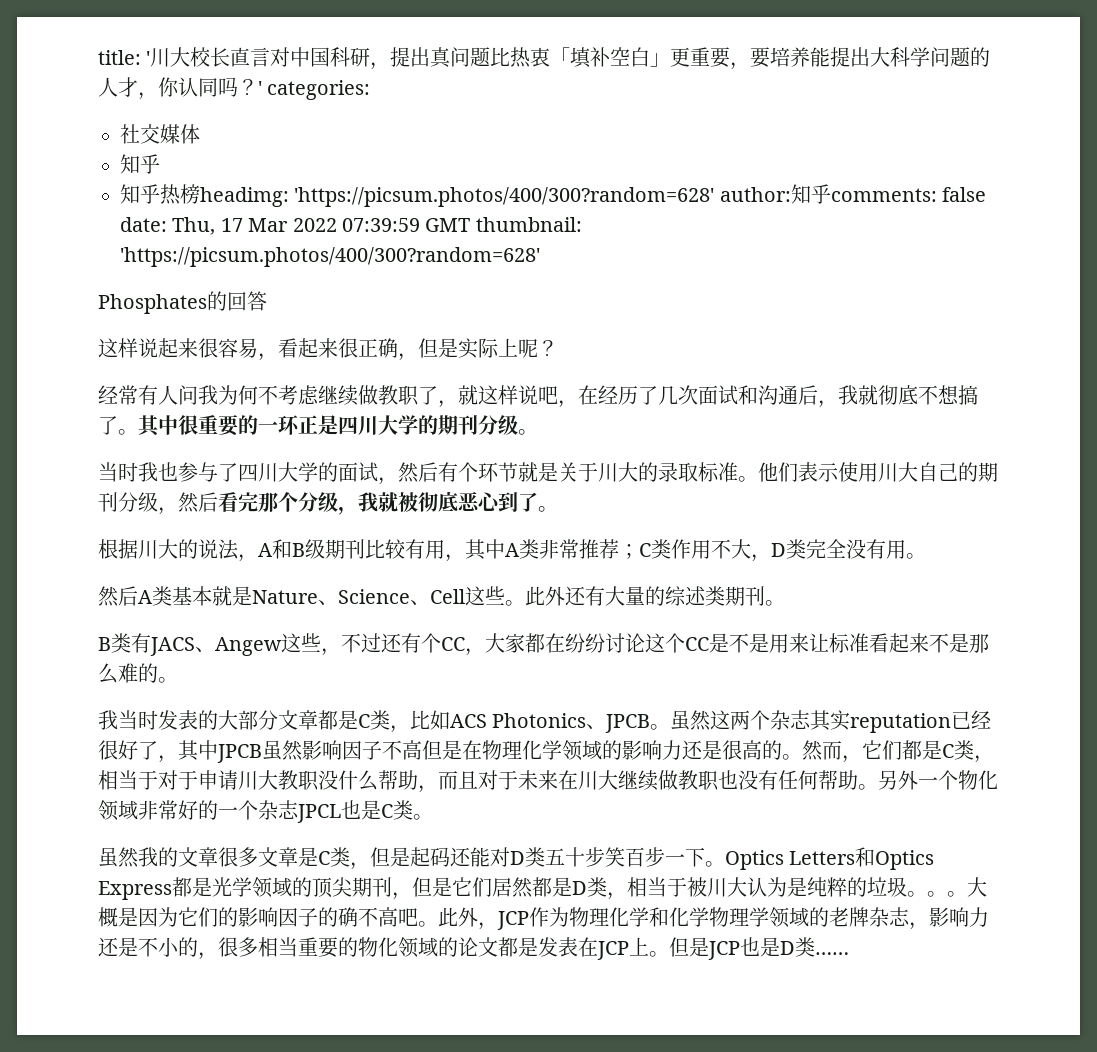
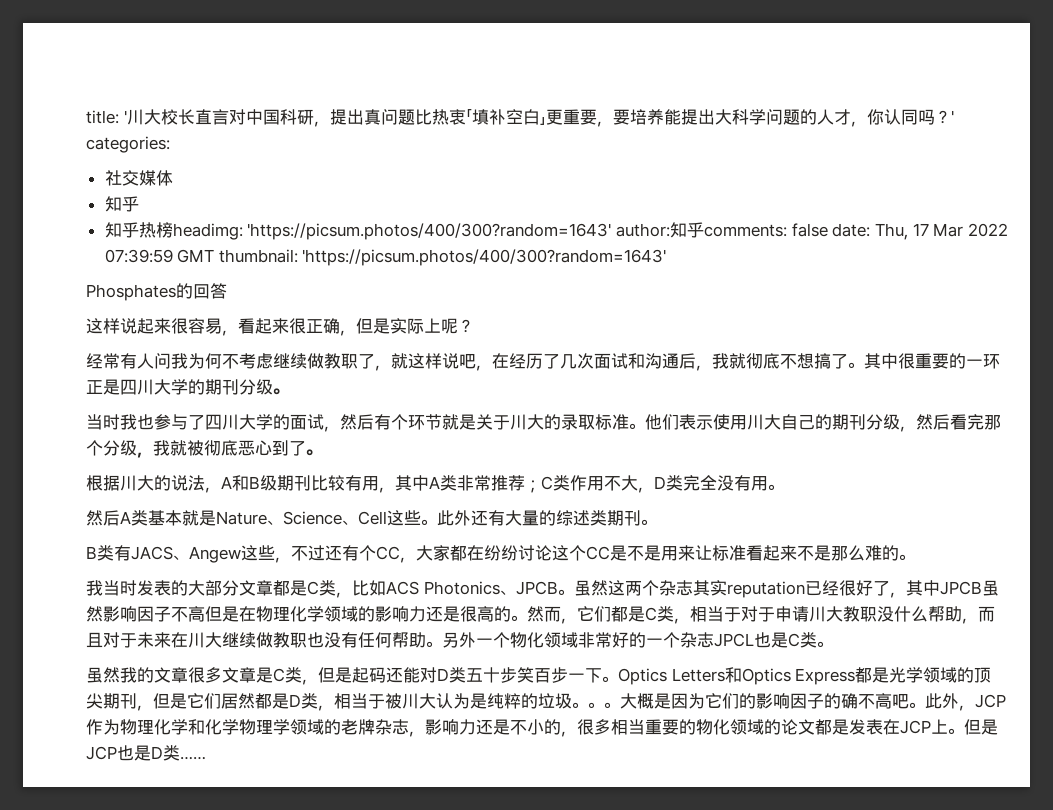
- 知乎热榜headimg: 'https://picsum.photos/400/300?random=628' author:知乎comments: false date: Thu, 17 Mar 2022 07:39:59 GMT thumbnail: 'https://picsum.photos/400/300?random=628'
+ 知乎热榜headimg: 'https://picsum.photos/400/300?random=1643' author:知乎comments: false date: Thu, 17 Mar 2022 07:39:59 GMT thumbnail: 'https://picsum.photos/400/300?random=1643'

